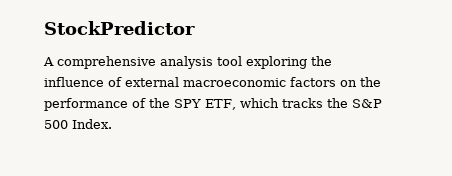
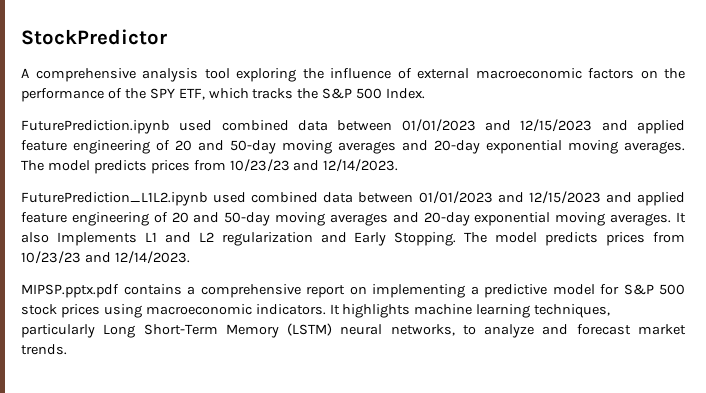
+ FuturePrediction.ipynb used combined data between 01/01/2023 and 12/15/2023 and applied feature engineering of 20 and 50-day moving averages and 20-day exponential moving averages. The model predicts prices from 10/23/23 and 12/14/2023.
+ FuturePrediction_L1L2.ipynb used combined data between 01/01/2023 and 12/15/2023 and applied feature engineering of 20 and 50-day moving averages and 20-day exponential moving averages. It also Implements L1 and L2 regularization and Early Stopping. The model predicts prices from 10/23/23 and 12/14/2023.
+ MIPSP.pptx.pdf contains a comprehensive report on implementing a predictive model for S&P 500 stock prices using macroeconomic indicators. It highlights machine learning techniques, particularly Long Short-Term Memory (LSTM) neural networks, to analyze and forecast market trends.

